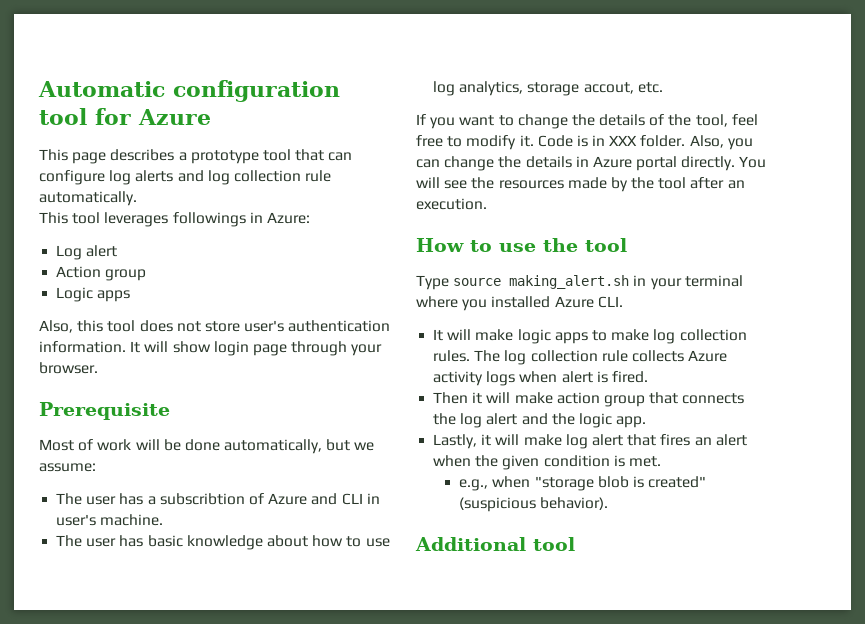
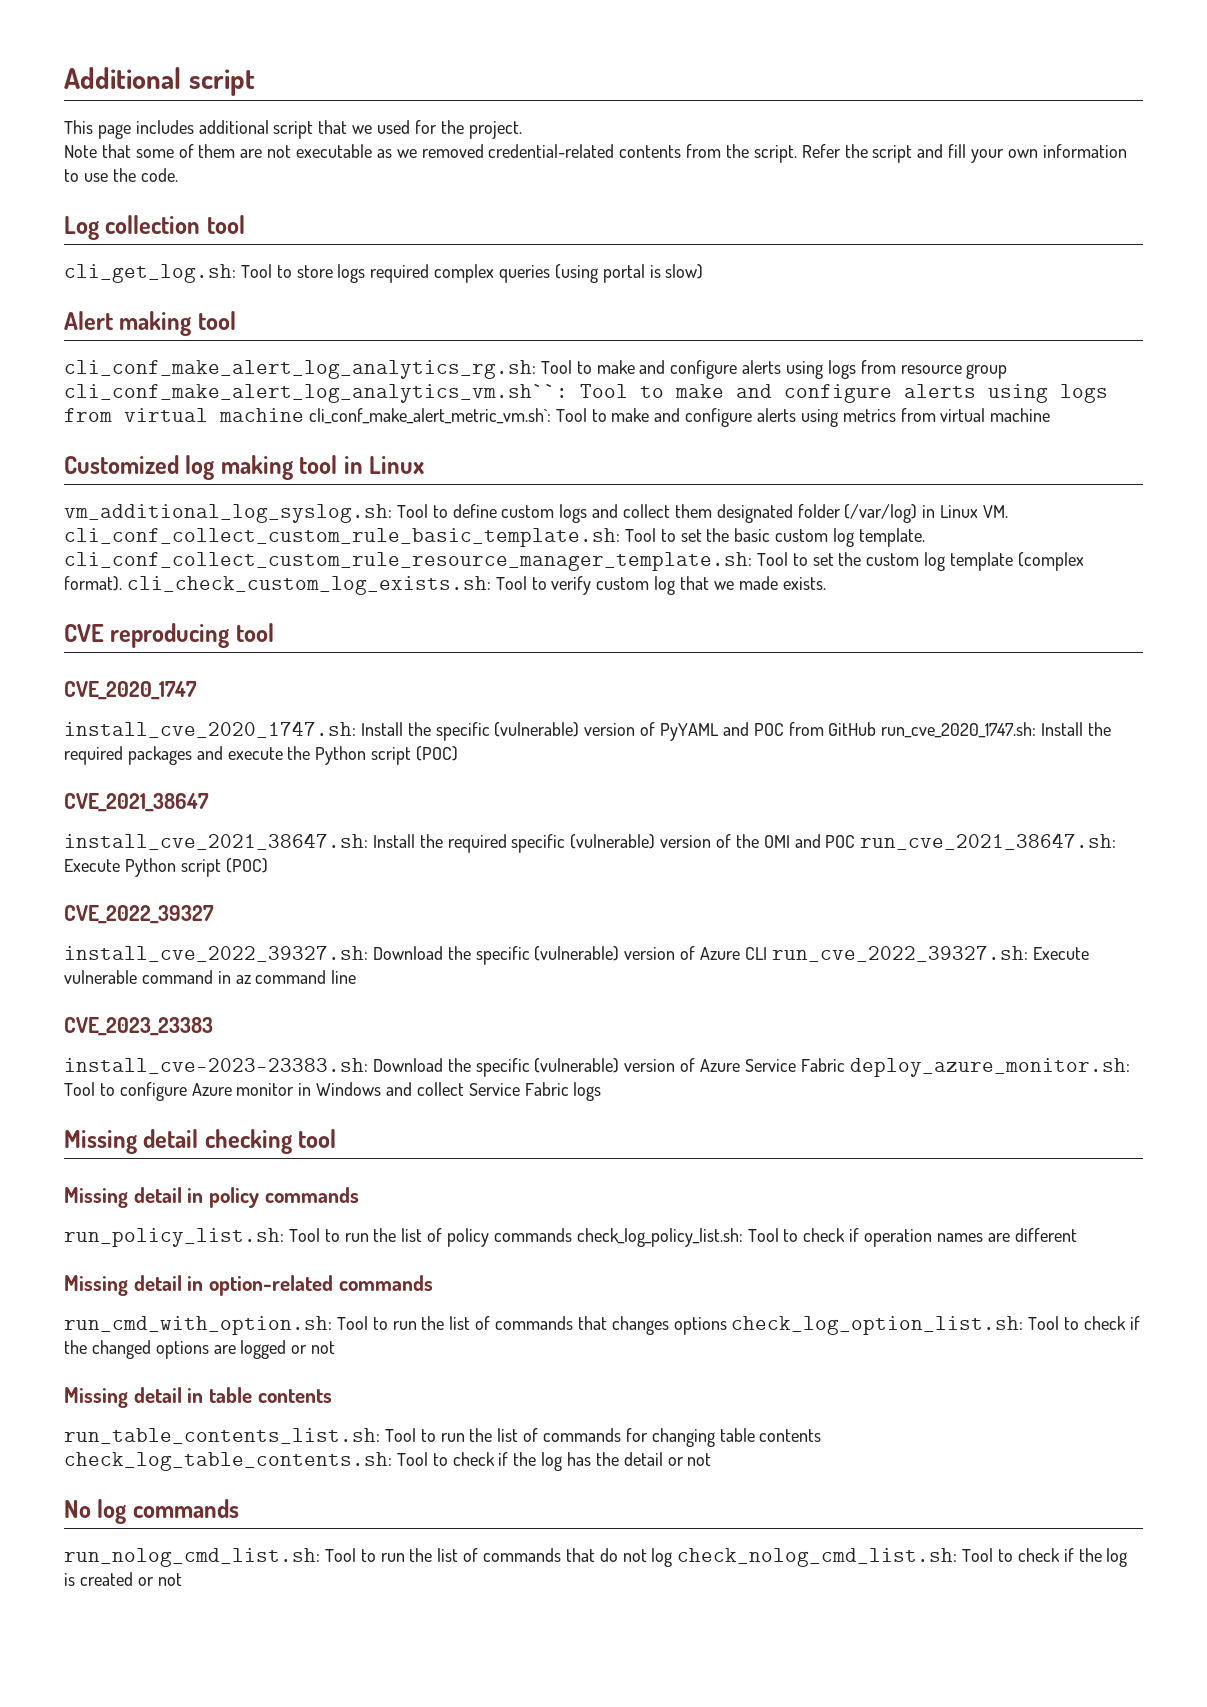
- Automatic configuration tool for Azure
- This page describes a prototype tool that can configure log alerts and log collection rule automatically.
- This tool leverages followings in Azure:
- Log alert
- Action group
- Logic apps
- Also, this tool does not store user's authentication information. It will show login page through your browser.
- Prerequisite
- Most of work will be done automatically, but we assume:
- The user has a subscribtion of Azure and CLI in user's machine.
- The user has basic knowledge about how to use log analytics, storage accout, etc.
- If you want to change the details of the tool, feel free to modify it. Code is in XXX folder. Also, you can change the details in Azure portal directly. You will see the resources made by the tool after an execution.
- How to use the tool
- Type source making_alert.sh in your terminal where you installed Azure CLI.
- It will make logic apps to make log collection rules. The log collection rule collects Azure activity logs when alert is fired.
- Then it will make action group that connects the log alert and the logic app.
- Lastly, it will make log alert that fires an alert when the given condition is met.
- e.g., when "storage blob is created" (suspicious behavior).
- Additional tool
+ Additional script
+ This page includes additional script that we used for the project.
+ Note that some of them are not executable as we removed credential-related contents from the script. Refer the script and fill your own information to use the code.
+ Log collection tool
+ cli_get_log.sh: Tool to store logs required complex queries (using portal is slow)
+ Alert making tool
+ cli_conf_make_alert_log_analytics_rg.sh: Tool to make and configure alerts using logs from resource group cli_conf_make_alert_log_analytics_vm.sh``: Tool to make and configure alerts using logs from virtual machine cli_conf_make_alert_metric_vm.sh`: Tool to make and configure alerts using metrics from virtual machine
+ Customized log making tool in Linux
+ vm_additional_log_syslog.sh: Tool to define custom logs and collect them designated folder (/var/log) in Linux VM. cli_conf_collect_custom_rule_basic_template.sh: Tool to set the basic custom log template. cli_conf_collect_custom_rule_resource_manager_template.sh: Tool to set the custom log template (complex format). cli_check_custom_log_exists.sh: Tool to verify custom log that we made exists.
+ CVE reproducing tool
+ CVE_2020_1747
+ install_cve_2020_1747.sh: Install the specific (vulnerable) version of PyYAML and POC from GitHub run_cve_2020_1747.sh: Install the required packages and execute the Python script (POC)
+ CVE_2021_38647
+ install_cve_2021_38647.sh: Install the required specific (vulnerable) version of the OMI and POC run_cve_2021_38647.sh: Execute Python script (POC)
+ CVE_2022_39327
+ install_cve_2022_39327.sh: Download the specific (vulnerable) version of Azure CLI run_cve_2022_39327.sh: Execute vulnerable command in az command line
+ CVE_2023_23383
+ install_cve-2023-23383.sh: Download the specific (vulnerable) version of Azure Service Fabric deploy_azure_monitor.sh: Tool to configure Azure monitor in Windows and collect Service Fabric logs
+ Missing detail checking tool
+ Missing detail in policy commands
+ run_policy_list.sh: Tool to run the list of policy commands check_log_policy_list.sh: Tool to check if operation names are different
+ Missing detail in option-related commands
+ run_cmd_with_option.sh: Tool to run the list of commands that changes options check_log_option_list.sh: Tool to check if the changed options are logged or not
+ Missing detail in table contents
+ run_table_contents_list.sh: Tool to run the list of commands for changing table contents check_log_table_contents.sh: Tool to check if the log has the detail or not
+ No log commands
+ run_nolog_cmd_list.sh: Tool to run the list of commands that do not log check_nolog_cmd_list.sh: Tool to check if the log is created or not

